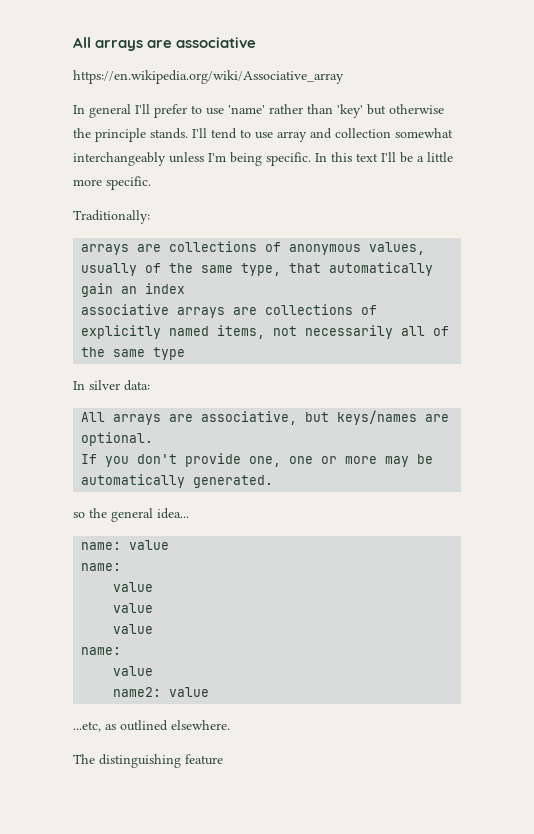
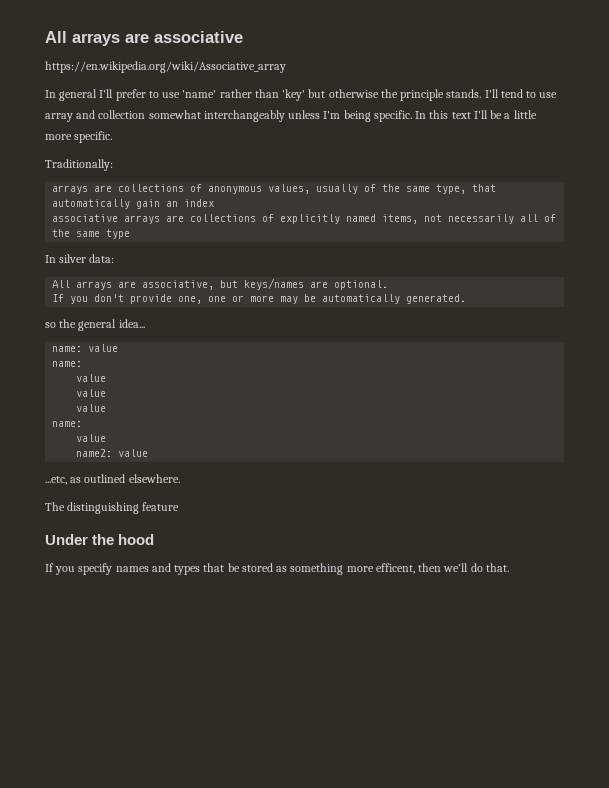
+ Under the hood
+ If you specify names and types that be stored as something more efficent, then we'll do that.

